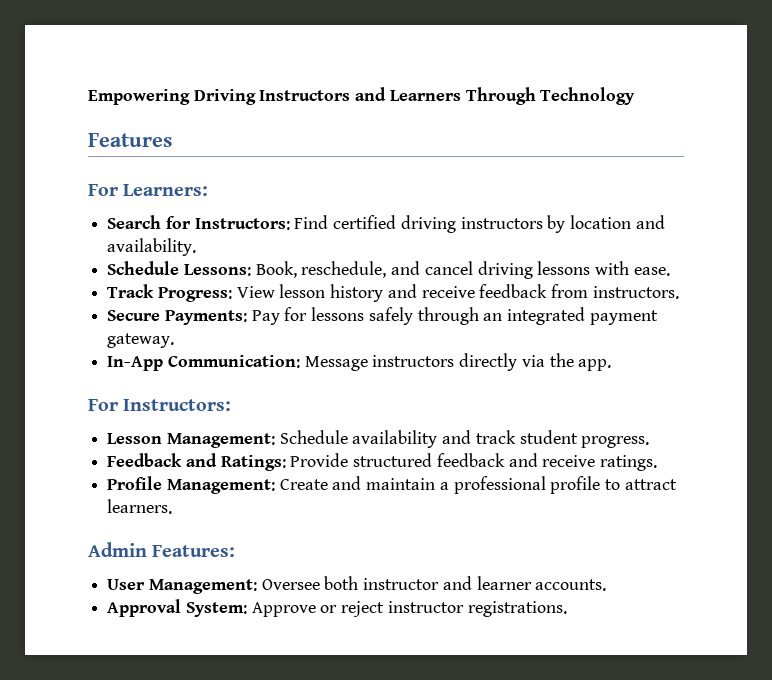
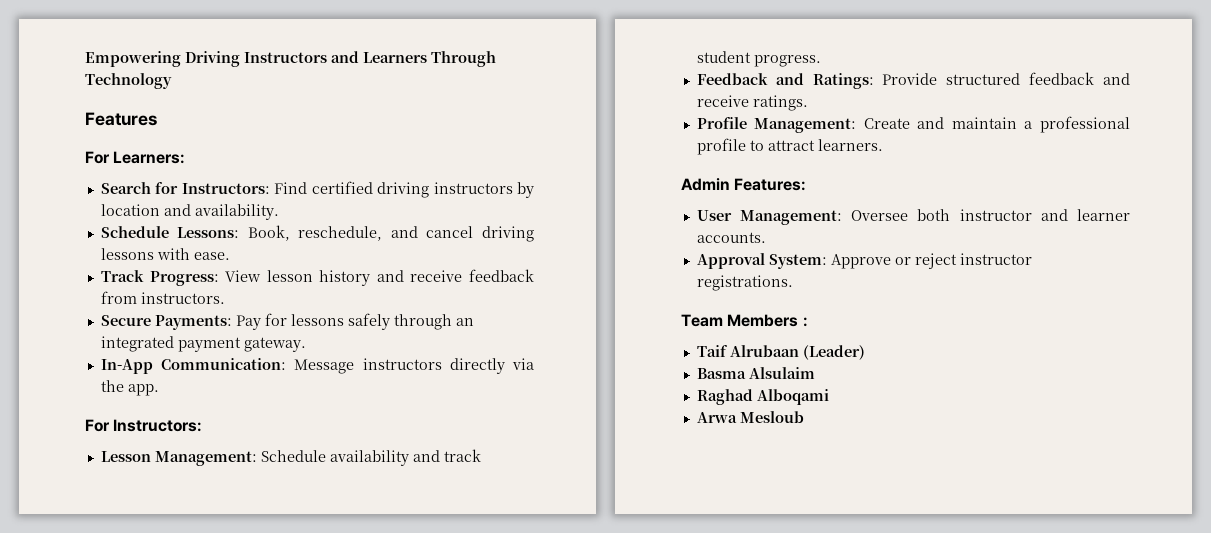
+ Team Members :
+ Taif Alrubaan (Leader)
+ Basma Alsulaim
+ Raghad Alboqami
+ Arwa Mesloub

